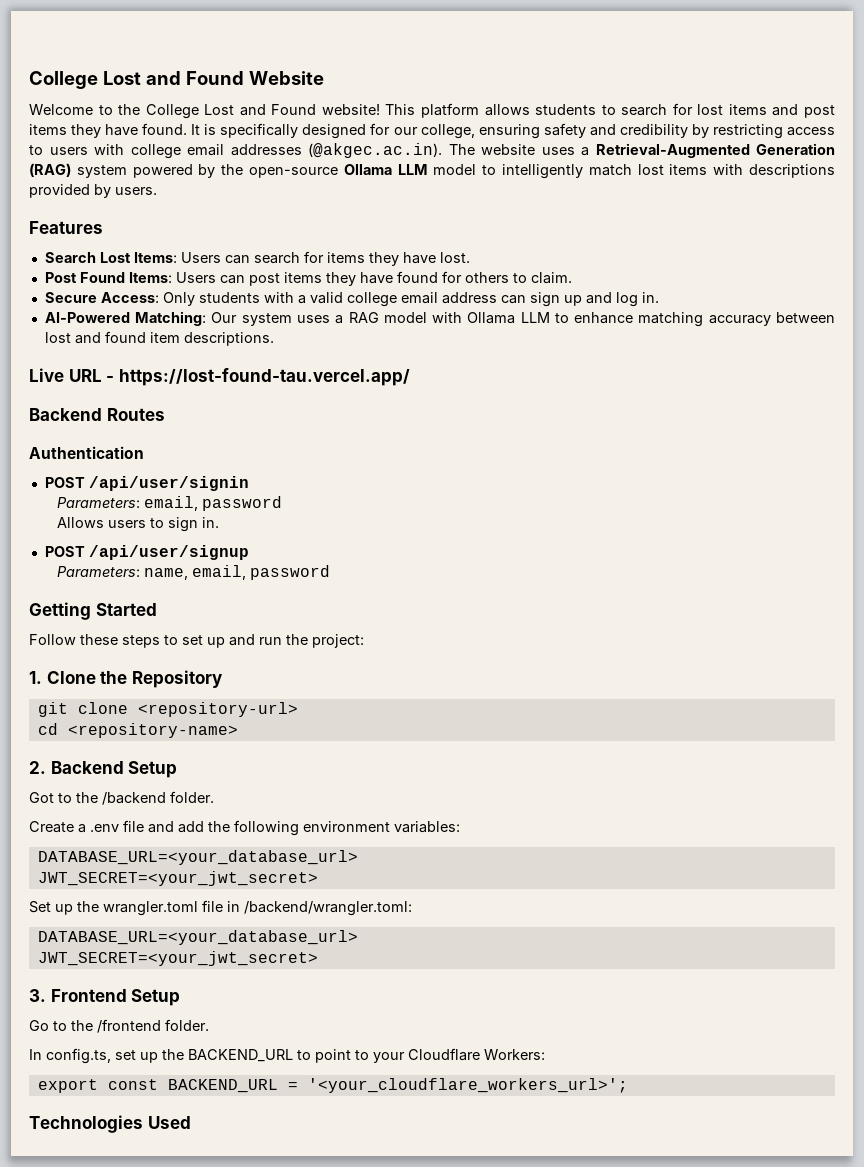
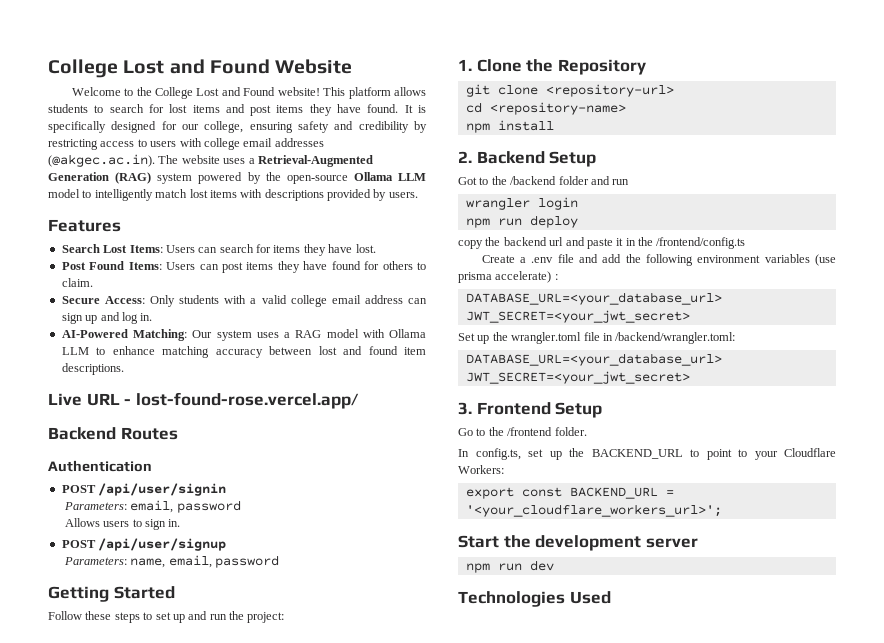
- Live URL - https://lost-found-tau.vercel.app/
+ Live URL - lost-found-rose.vercel.app/
+ npm install
- Got to the /backend folder.
+ Got to the /backend folder and run
+ wrangler login
+ npm run deploy
+ copy the backend url and paste it in the /frontend/config.ts
- Create a .env file and add the following environment variables:
+ Create a .env file and add the following environment variables (use prisma accelerate) :
+ Start the development server
+ npm run dev

